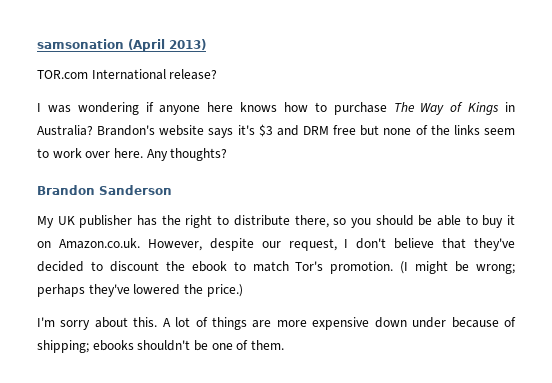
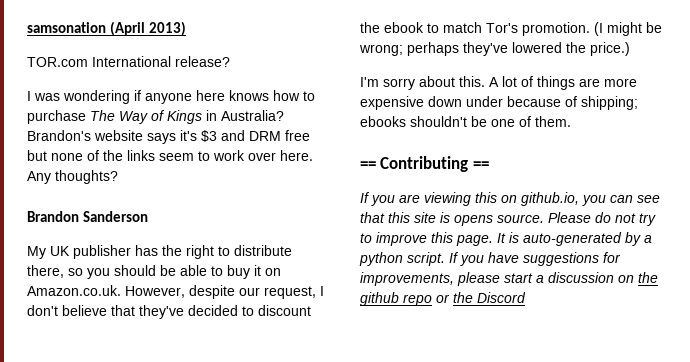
+ == Contributing ==
+ If you are viewing this on github.io, you can see that this site is opens source. Please do not try to improve this page. It is auto-generated by a python script. If you have suggestions for improvements, please start a discussion on the github repo or the Discord

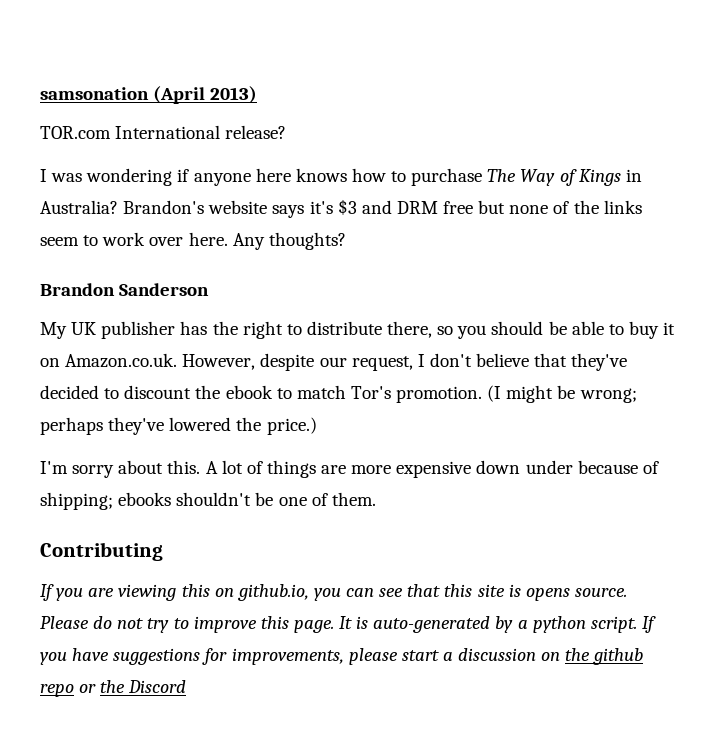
- == Contributing ==
+ Contributing

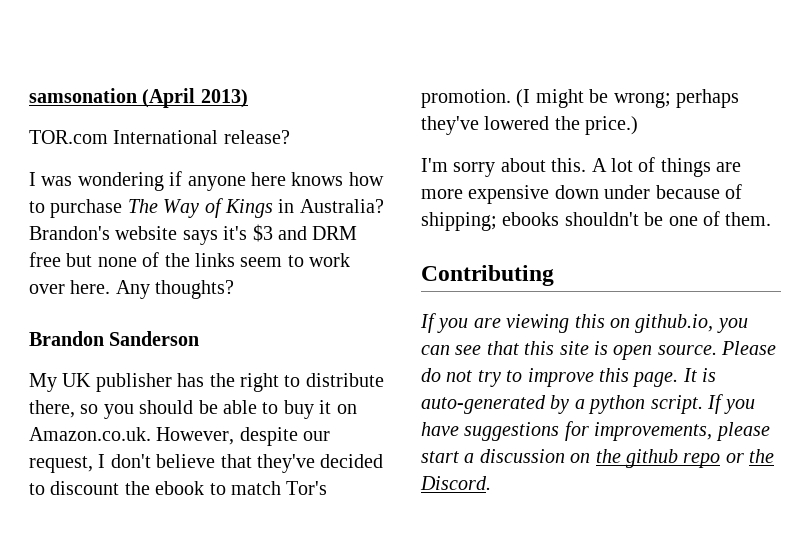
- If you are viewing this on github.io, you can see that this site is opens source.
+ If you are viewing this on github.io, you can see that this site is open source.
- If you have suggestions for improvements, please start a discussion on the github repo or the Discord
+ If you have suggestions for improvements, please start a discussion on the github repo or the Discord.

